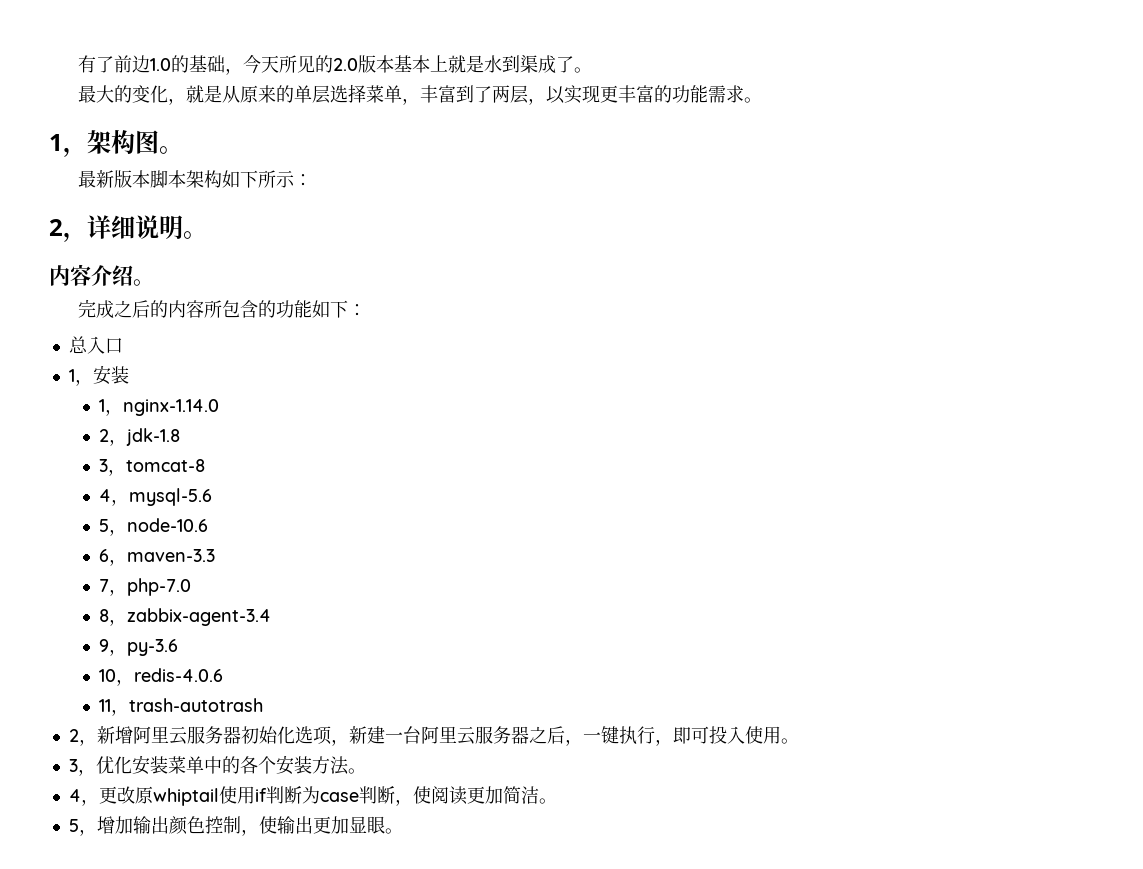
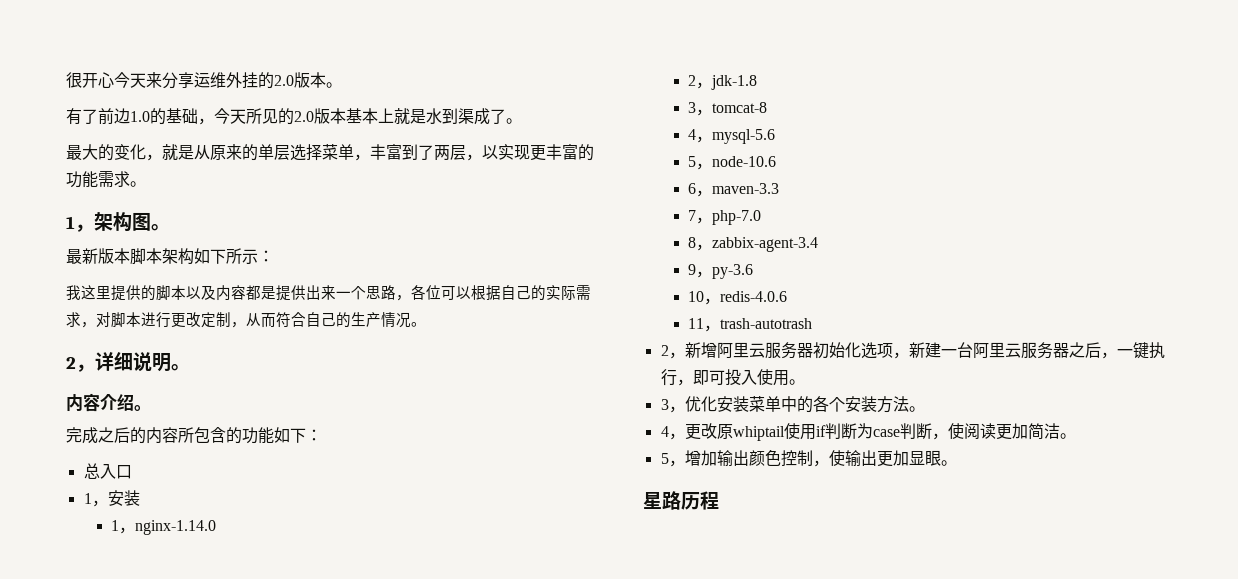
+ 很开心今天来分享运维外挂的2.0版本。
+ 我这里提供的脚本以及内容都是提供出来一个思路，各位可以根据自己的实际需求，对脚本进行更改定制，从而符合自己的生产情况。
+ 星路历程

